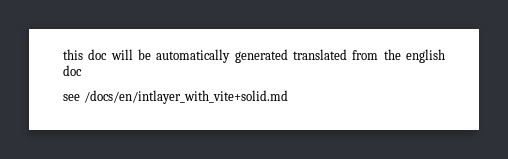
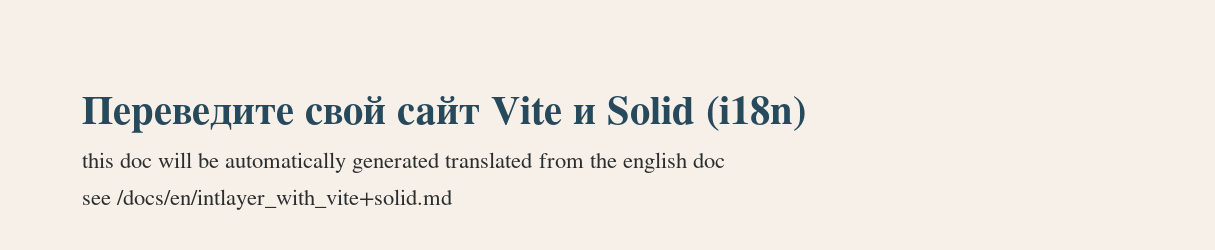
+ Переведите свой сайт Vite и Solid (i18n)

